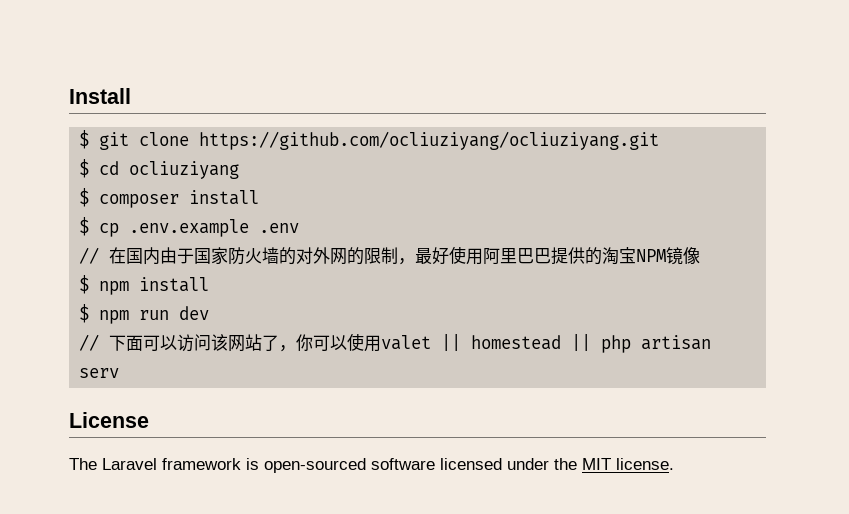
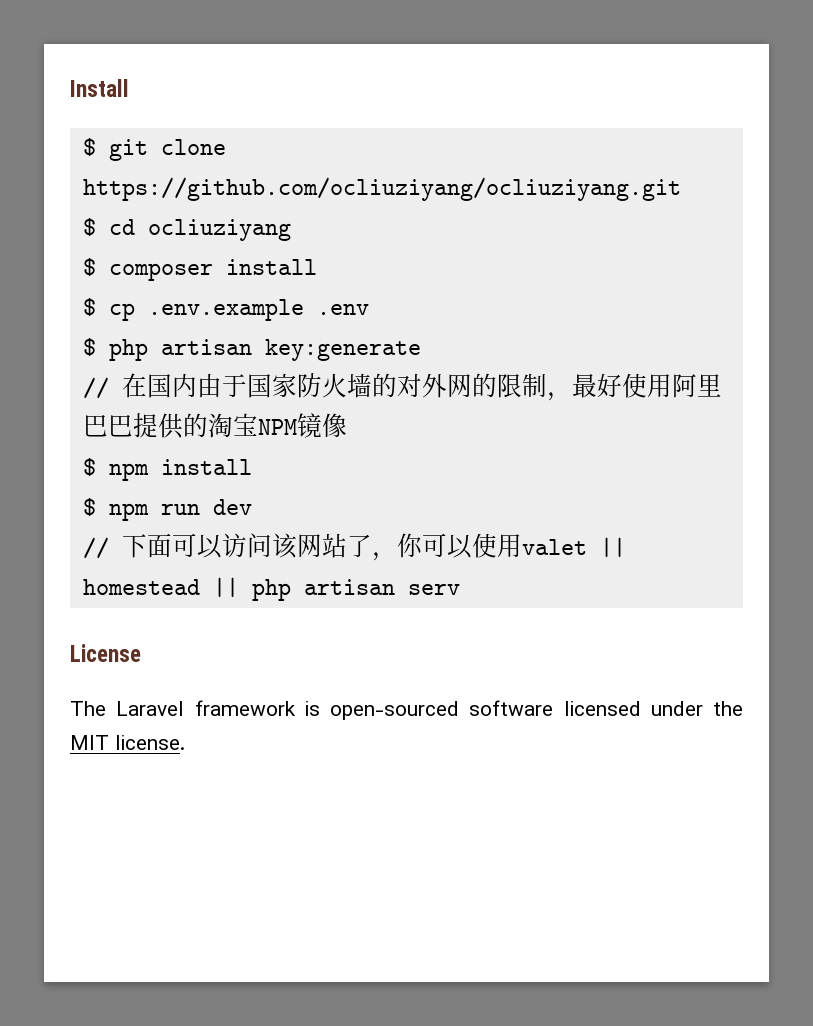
+ $ php artisan key:generate

